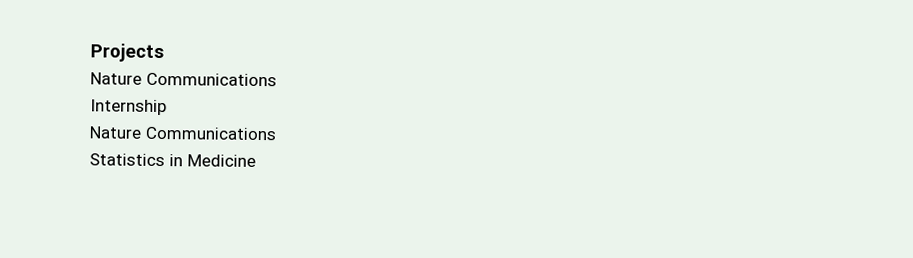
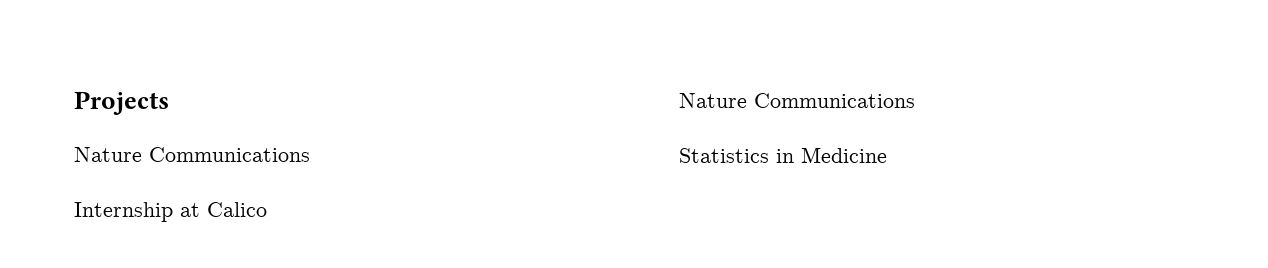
- Internship
+ Internship at Calico

